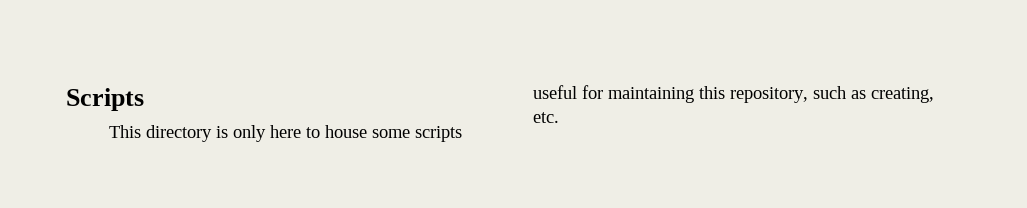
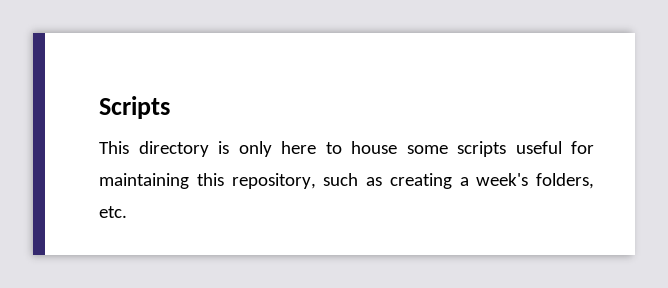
- This directory is only here to house some scripts useful for maintaining this repository, such as creating, etc.
+ This directory is only here to house some scripts useful for maintaining this repository, such as creating a week's folders, etc.

